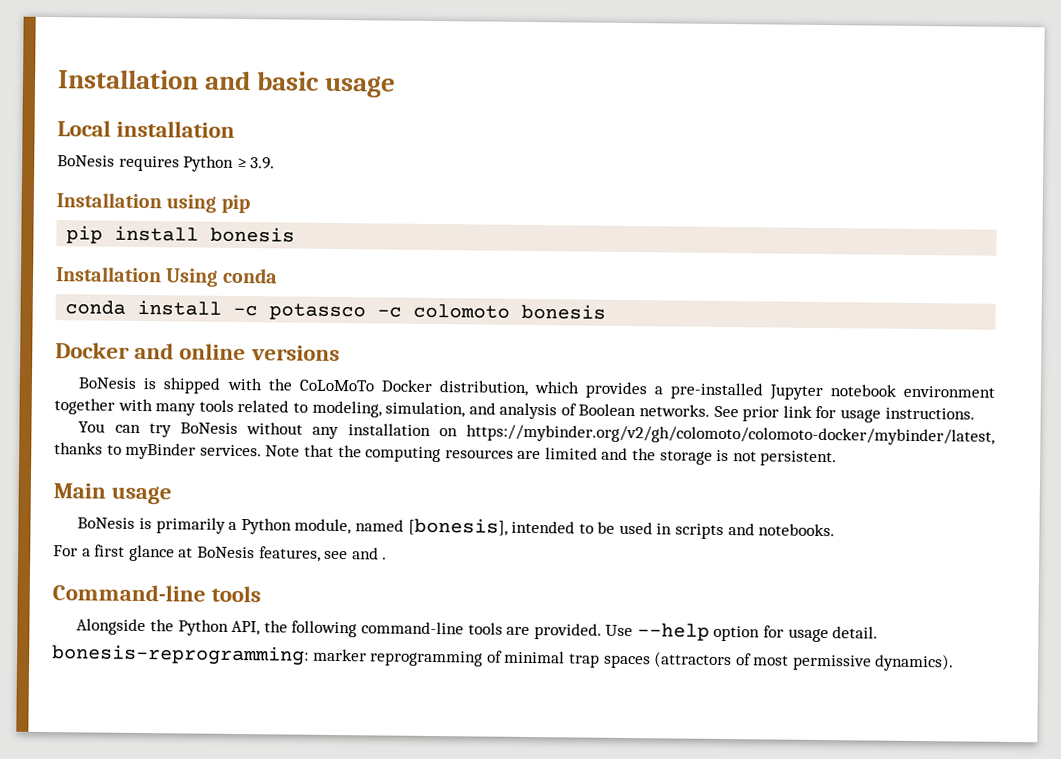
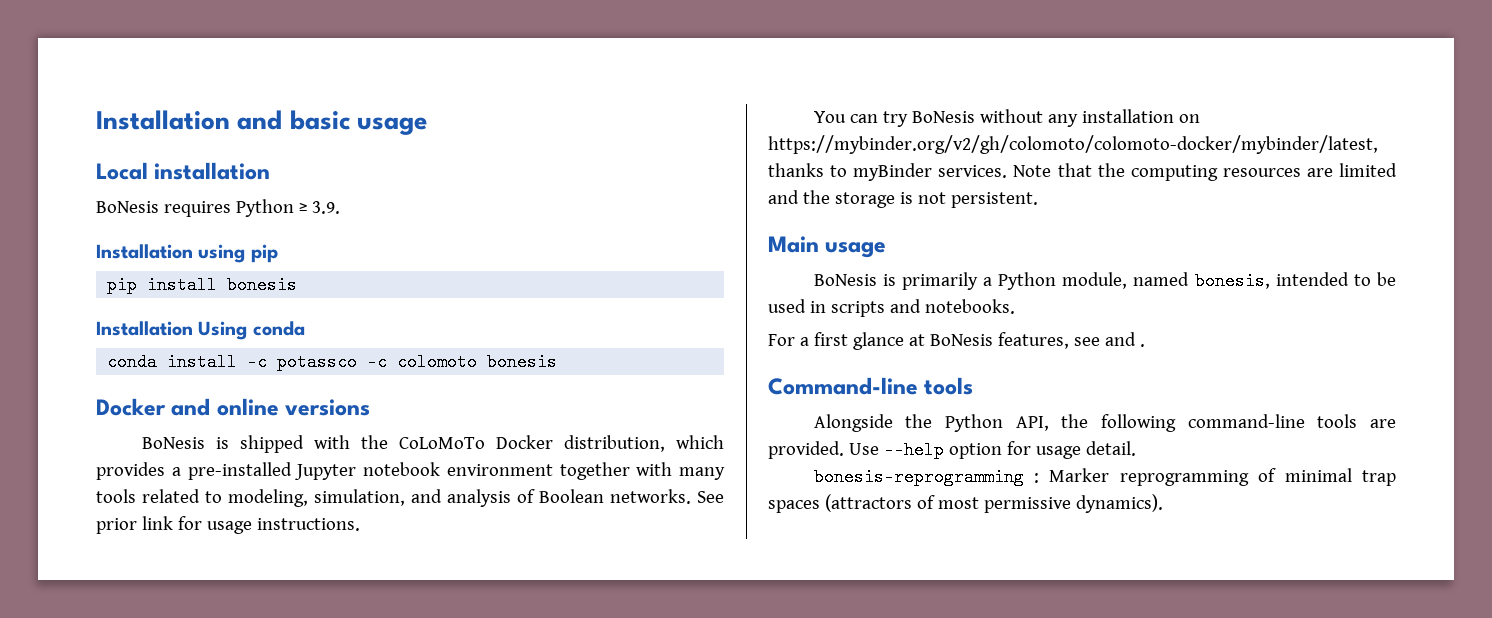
- BoNesis is primarily a Python module, named [bonesis], intended to be used in scripts and notebooks.
+ BoNesis is primarily a Python module, named bonesis, intended to be used in scripts and notebooks.
- bonesis-reprogramming: marker reprogramming of minimal trap spaces (attractors of most permissive dynamics).
+ bonesis-reprogramming : Marker reprogramming of minimal trap spaces (attractors of most permissive dynamics).

